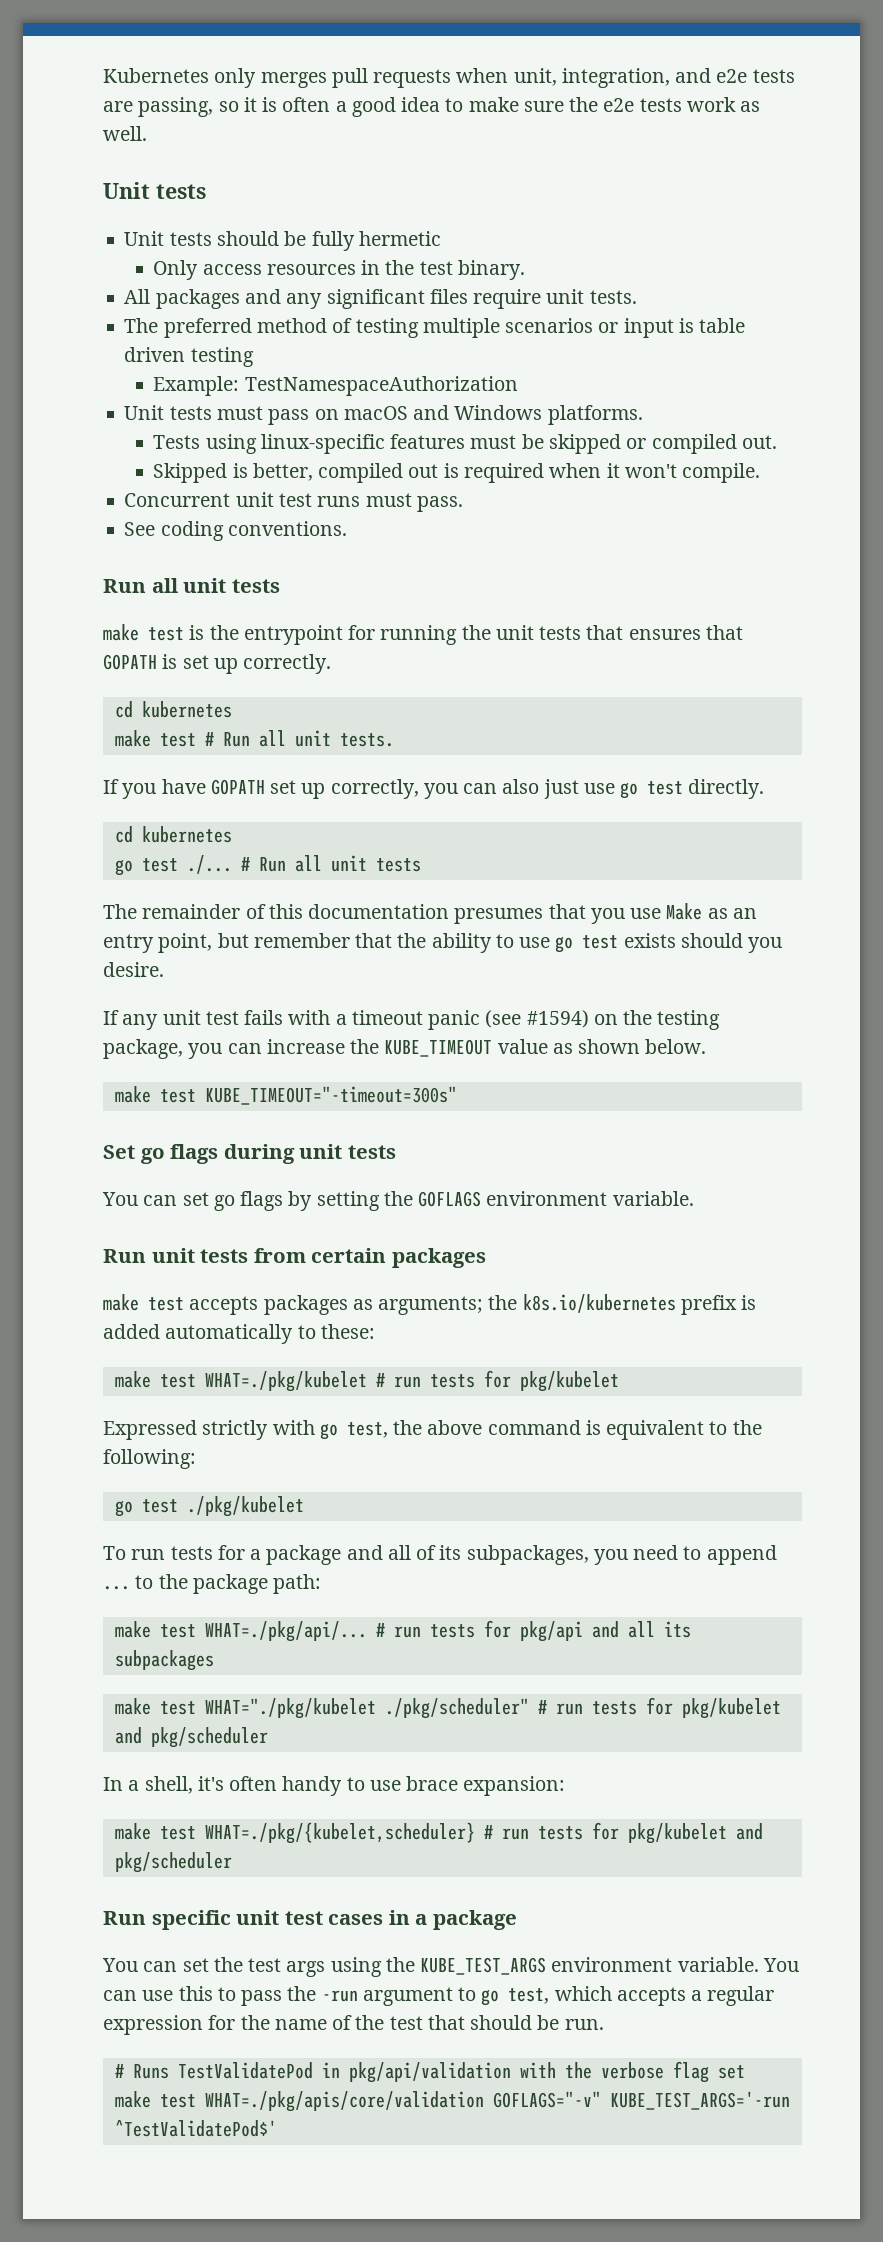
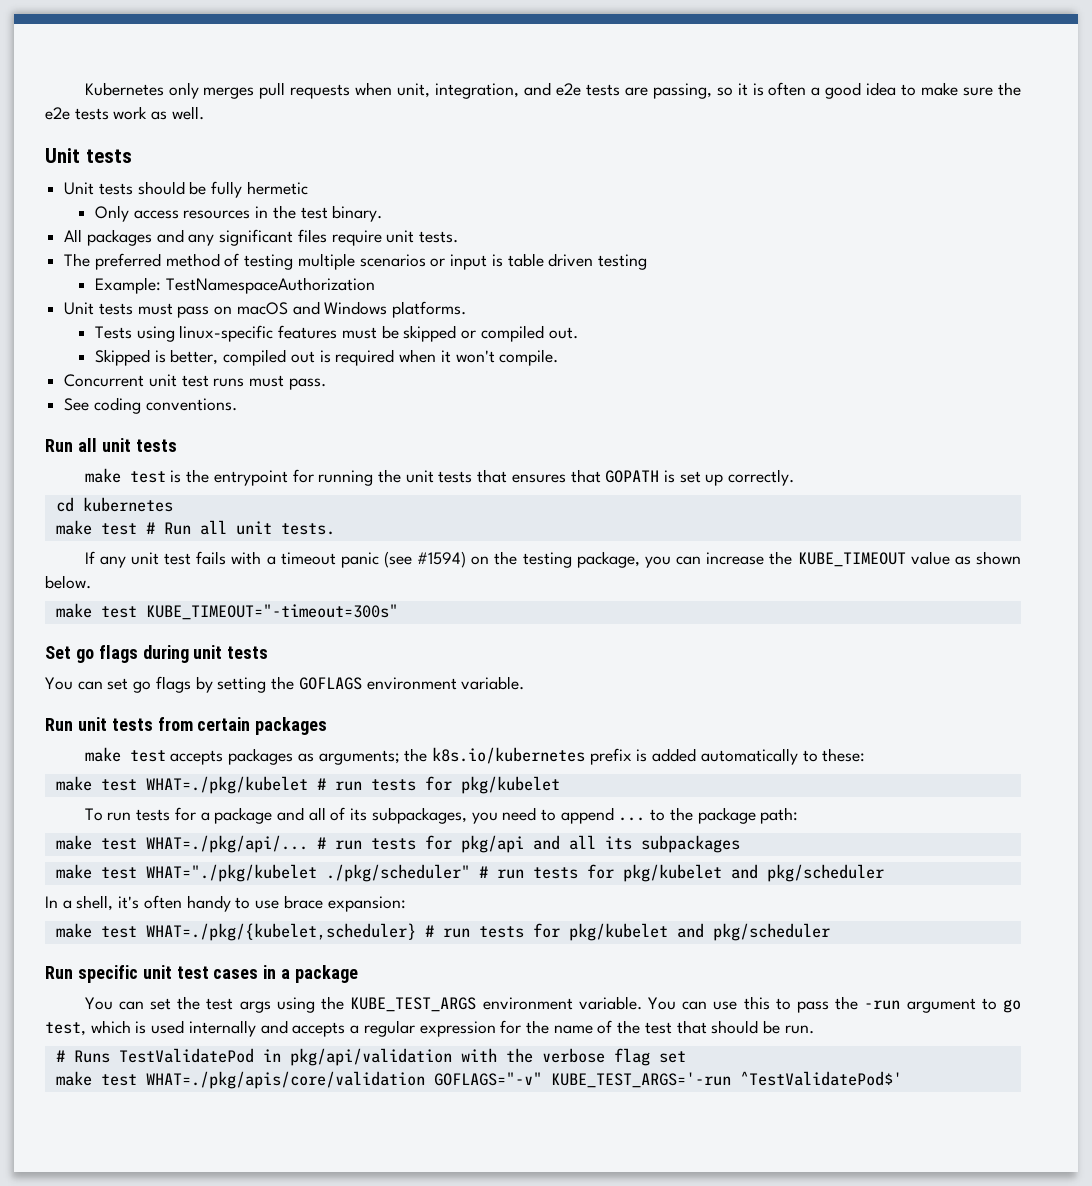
- If you have GOPATH set up correctly, you can also just use go test directly.
- cd kubernetes
- go test ./... # Run all unit tests
- The remainder of this documentation presumes that you use Make as an entry point, but remember that the ability to use go test exists should you desire.
- Expressed strictly with go test, the above command is equivalent to the following:
- go test ./pkg/kubelet
- You can use this to pass the -run argument to go test, which accepts a regular expression for the name of the test that should be run.
+ You can use this to pass the -run argument to go test, which is used internally and accepts a regular expression for the name of the test that should be run.

